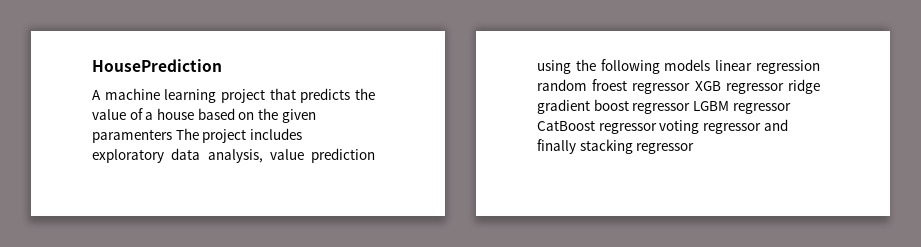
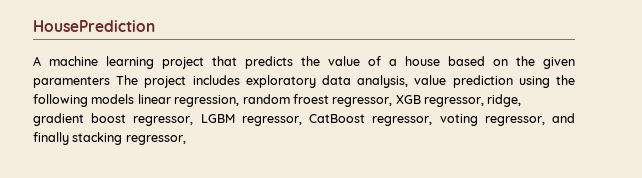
- A machine learning project that predicts the value of a house based on the given paramenters The project includes exploratory data analysis, value prediction using the following models linear regression random froest regressor XGB regressor ridge gradient boost regressor LGBM regressor CatBoost regressor voting regressor and finally stacking regressor
+ A machine learning project that predicts the value of a house based on the given paramenters The project includes exploratory data analysis, value prediction using the following models linear regression, random froest regressor, XGB regressor, ridge, gradient boost regressor, LGBM regressor, CatBoost regressor, voting regressor, and finally stacking regressor,

